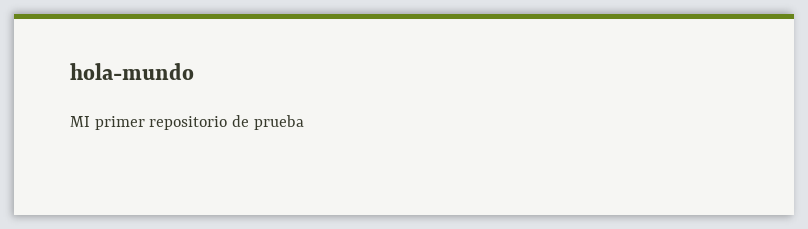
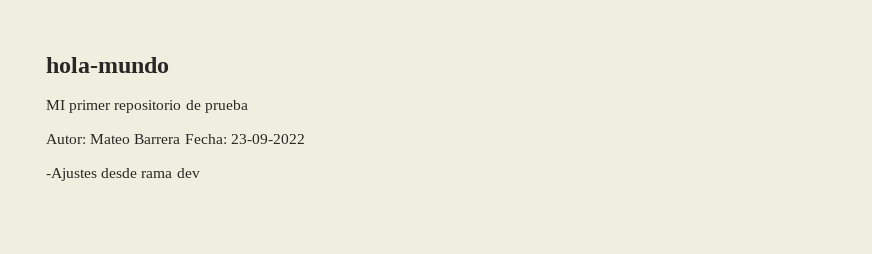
+ Autor: Mateo Barrera Fecha: 23-09-2022
+ -Ajustes desde rama dev

